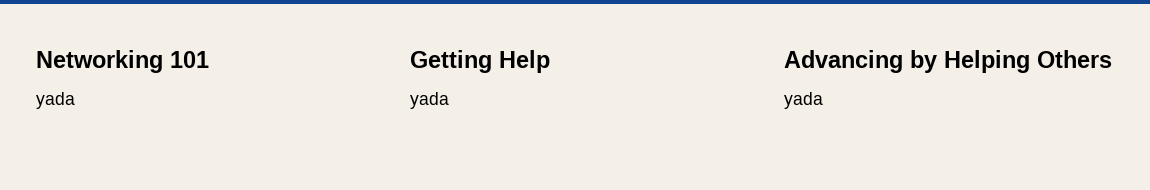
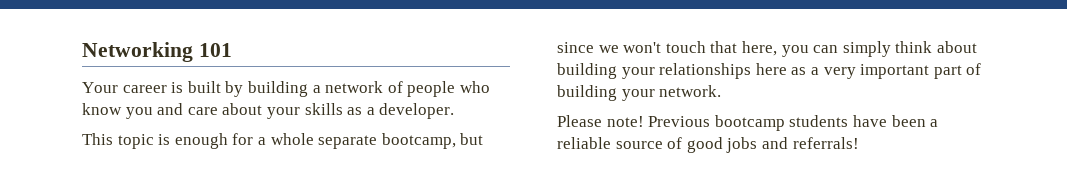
  Networking 101
- yada
- Getting Help
- yada
- Advancing by Helping Others
- yada
+ Your career is built by building a network of people who know you and care about your skills as a developer.
+ This topic is enough for a whole separate bootcamp, but since we won't touch that here, you can simply think about building your relationships here as a very important part of building your network.
+ Please note! Previous bootcamp students have been a reliable source of good jobs and referrals!

